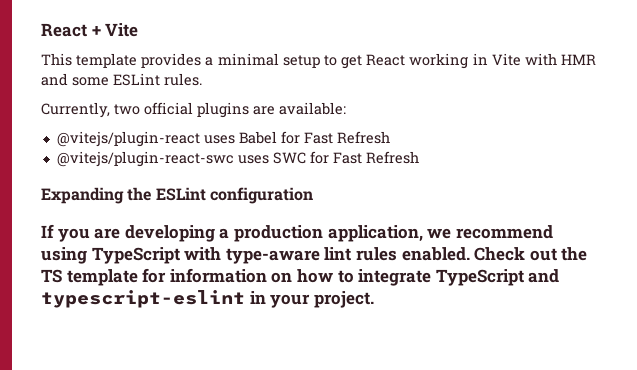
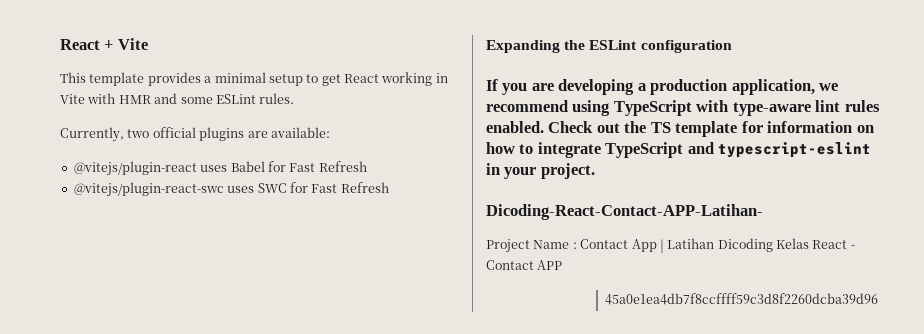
+ Dicoding-React-Contact-APP-Latihan-
+ Project Name : Contact App | Latihan Dicoding Kelas React - Contact APP
+ 45a0e1ea4db7f8ccffff59c3d8f2260dcba39d96

